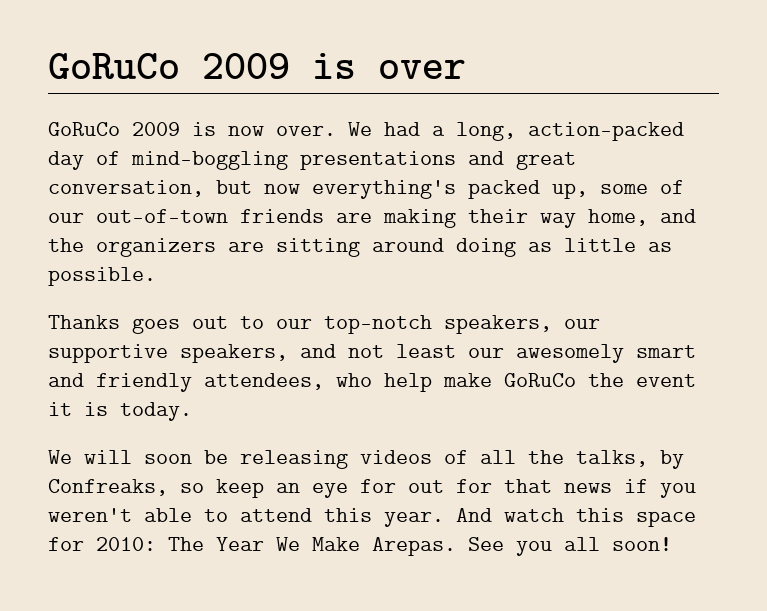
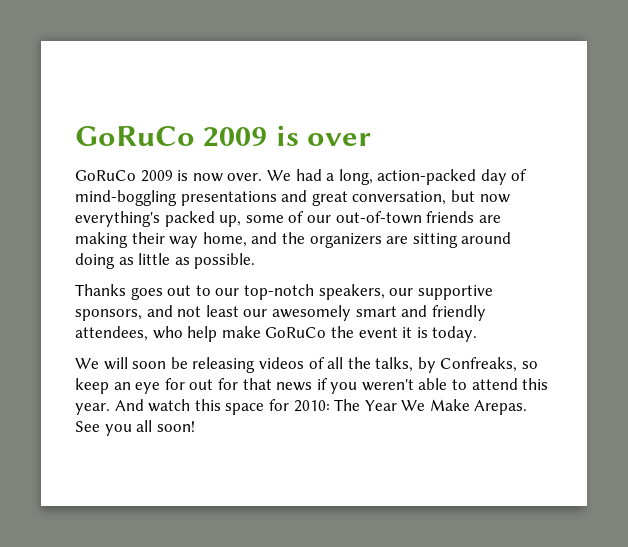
- Thanks goes out to our top-notch speakers, our supportive speakers, and not least our awesomely smart and friendly attendees, who help make GoRuCo the event it is today.
+ Thanks goes out to our top-notch speakers, our supportive sponsors, and not least our awesomely smart and friendly attendees, who help make GoRuCo the event it is today.

